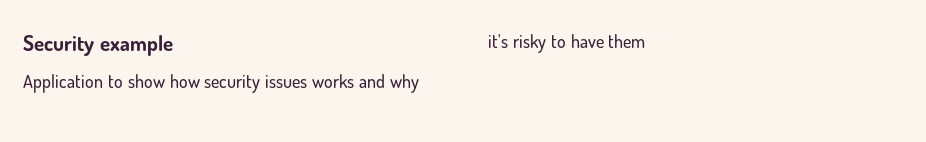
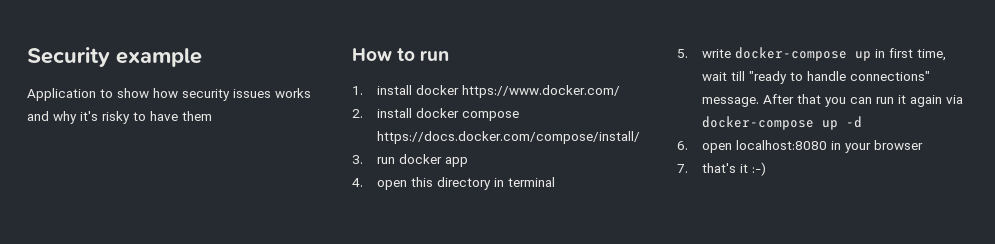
+ How to run
+ 1. install docker https://www.docker.com/
+ 2. install docker compose https://docs.docker.com/compose/install/
+ 3. run docker app
+ 4. open this directory in terminal
+ 5. write docker-compose up in first time, wait till "ready to handle connections" message. After that you can run it again via docker-compose up -d
+ 6. open localhost:8080 in your browser
+ 7. that's it :-)

